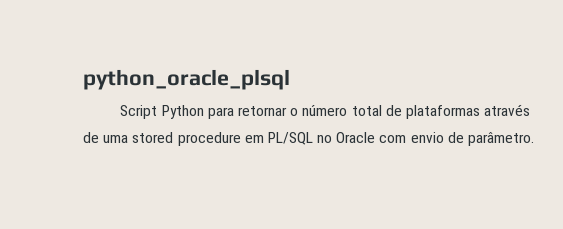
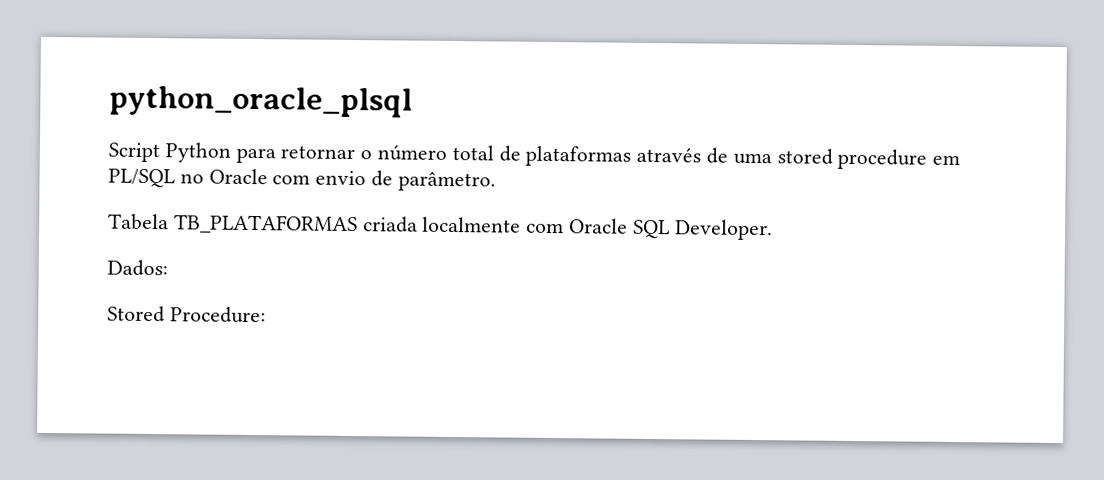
+ Tabela TB_PLATAFORMAS criada localmente com Oracle SQL Developer.
+ Dados:
+ Stored Procedure:

